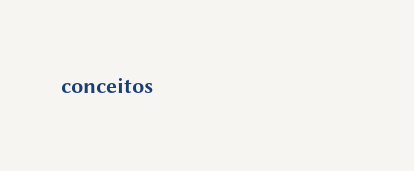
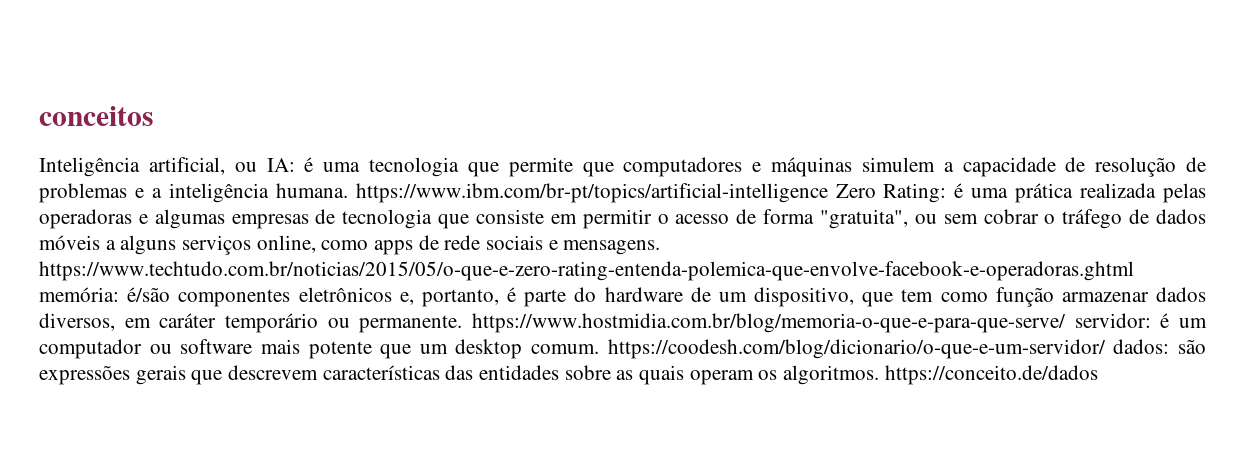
+ Inteligência artificial, ou IA: é uma tecnologia que permite que computadores e máquinas simulem a capacidade de resolução de problemas e a inteligência humana. https://www.ibm.com/br-pt/topics/artificial-intelligence Zero Rating: é uma prática realizada pelas operadoras e algumas empresas de tecnologia que consiste em permitir o acesso de forma "gratuita", ou sem cobrar o tráfego de dados móveis a alguns serviços online, como apps de rede sociais e mensagens. https://www.techtudo.com.br/noticias/2015/05/o-que-e-zero-rating-entenda-polemica-que-envolve-facebook-e-operadoras.ghtml memória: é/são componentes eletrônicos e, portanto, é parte do hardware de um dispositivo, que tem como função armazenar dados diversos, em caráter temporário ou permanente. https://www.hostmidia.com.br/blog/memoria-o-que-e-para-que-serve/ servidor: é um computador ou software mais potente que um desktop comum. https://coodesh.com/blog/dicionario/o-que-e-um-servidor/ dados: são expressões gerais que descrevem características das entidades sobre as quais operam os algoritmos. https://conceito.de/dados

